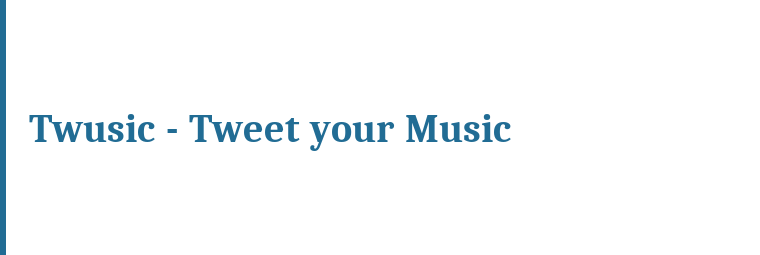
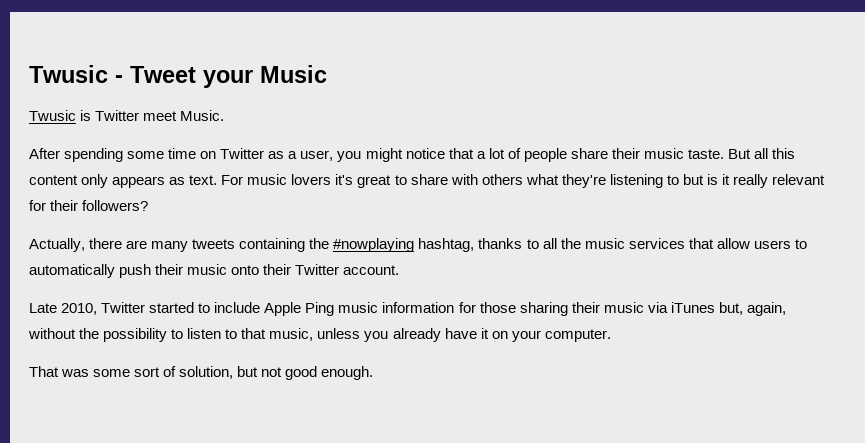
+ Twusic is Twitter meet Music.
+ After spending some time on Twitter as a user, you might notice that a lot of people share their music taste. But all this content only appears as text. For music lovers it's great to share with others what they're listening to but is it really relevant for their followers?
+ Actually, there are many tweets containing the #nowplaying hashtag, thanks to all the music services that allow users to automatically push their music onto their Twitter account.
+ Late 2010, Twitter started to include Apple Ping music information for those sharing their music via iTunes but, again, without the possibility to listen to that music, unless you already have it on your computer.
+ That was some sort of solution, but not good enough.

